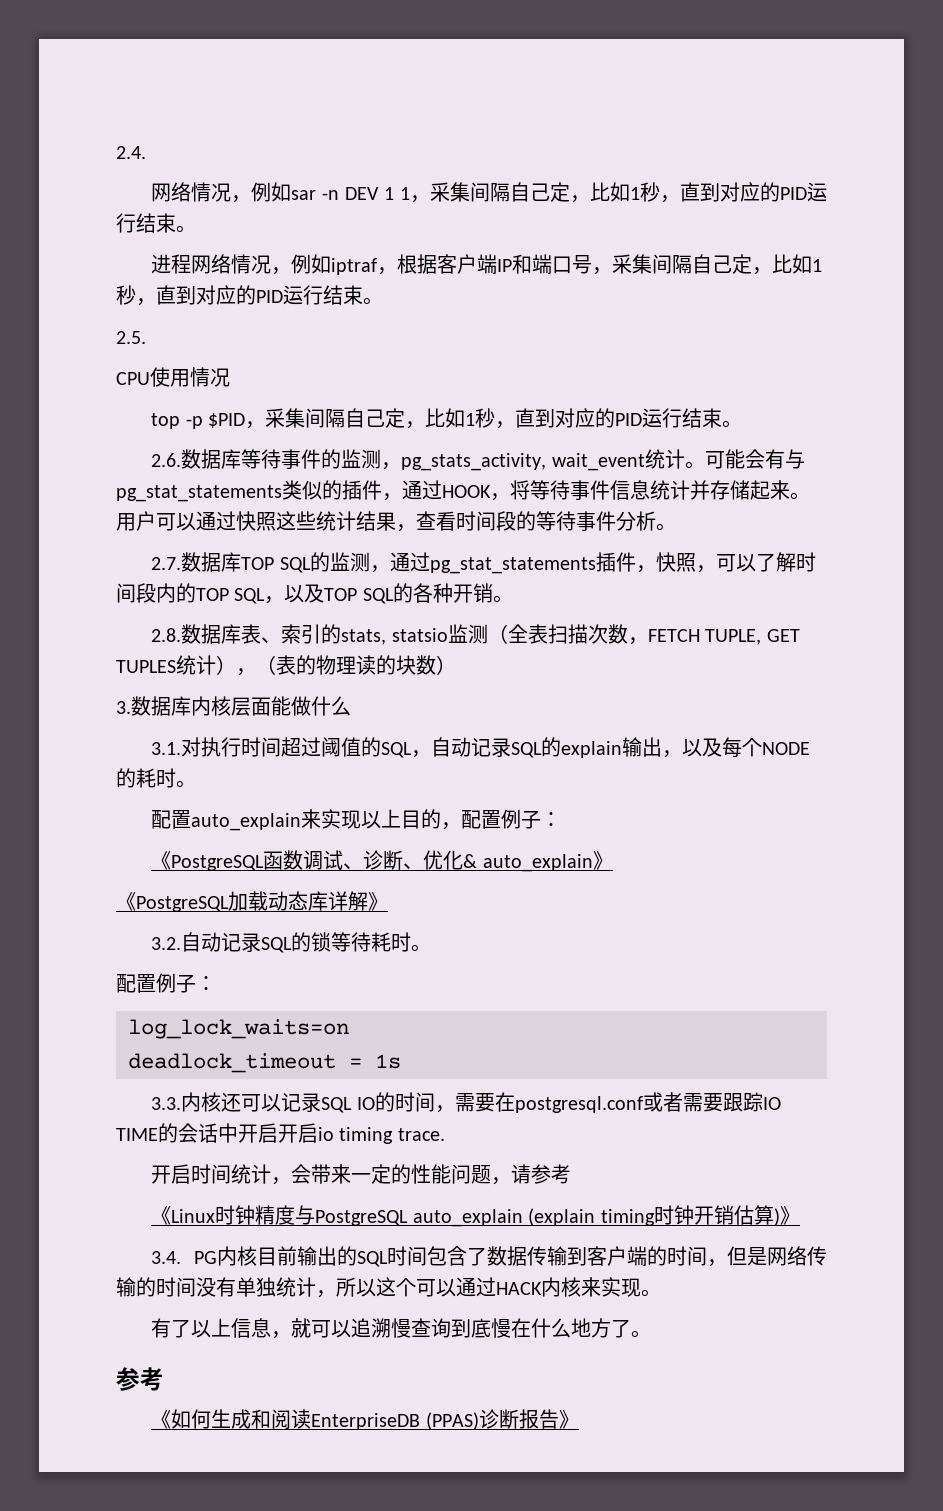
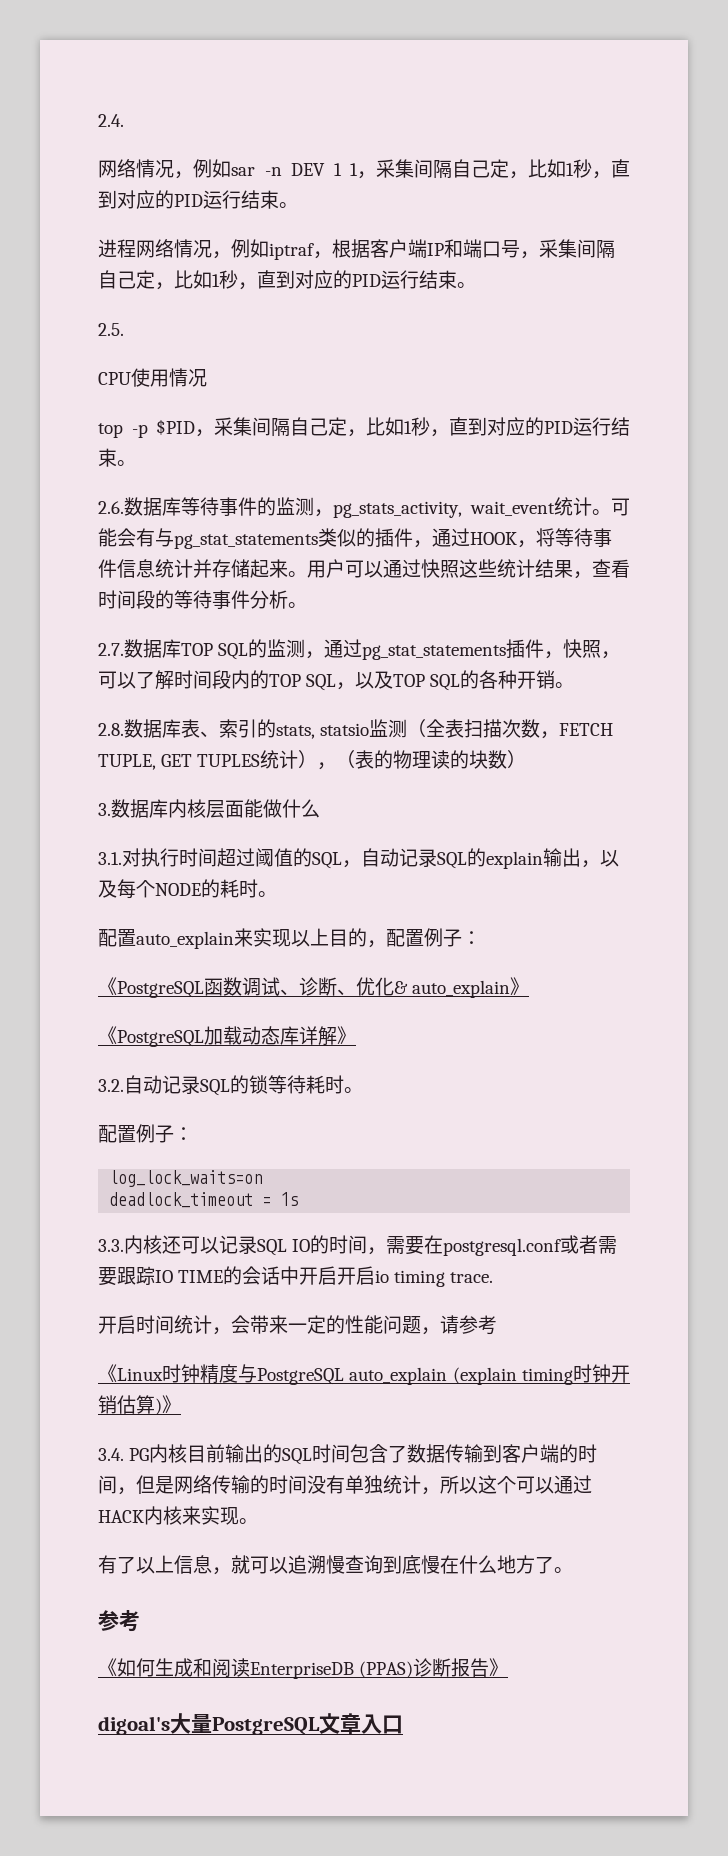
+ digoal's大量PostgreSQL文章入口

